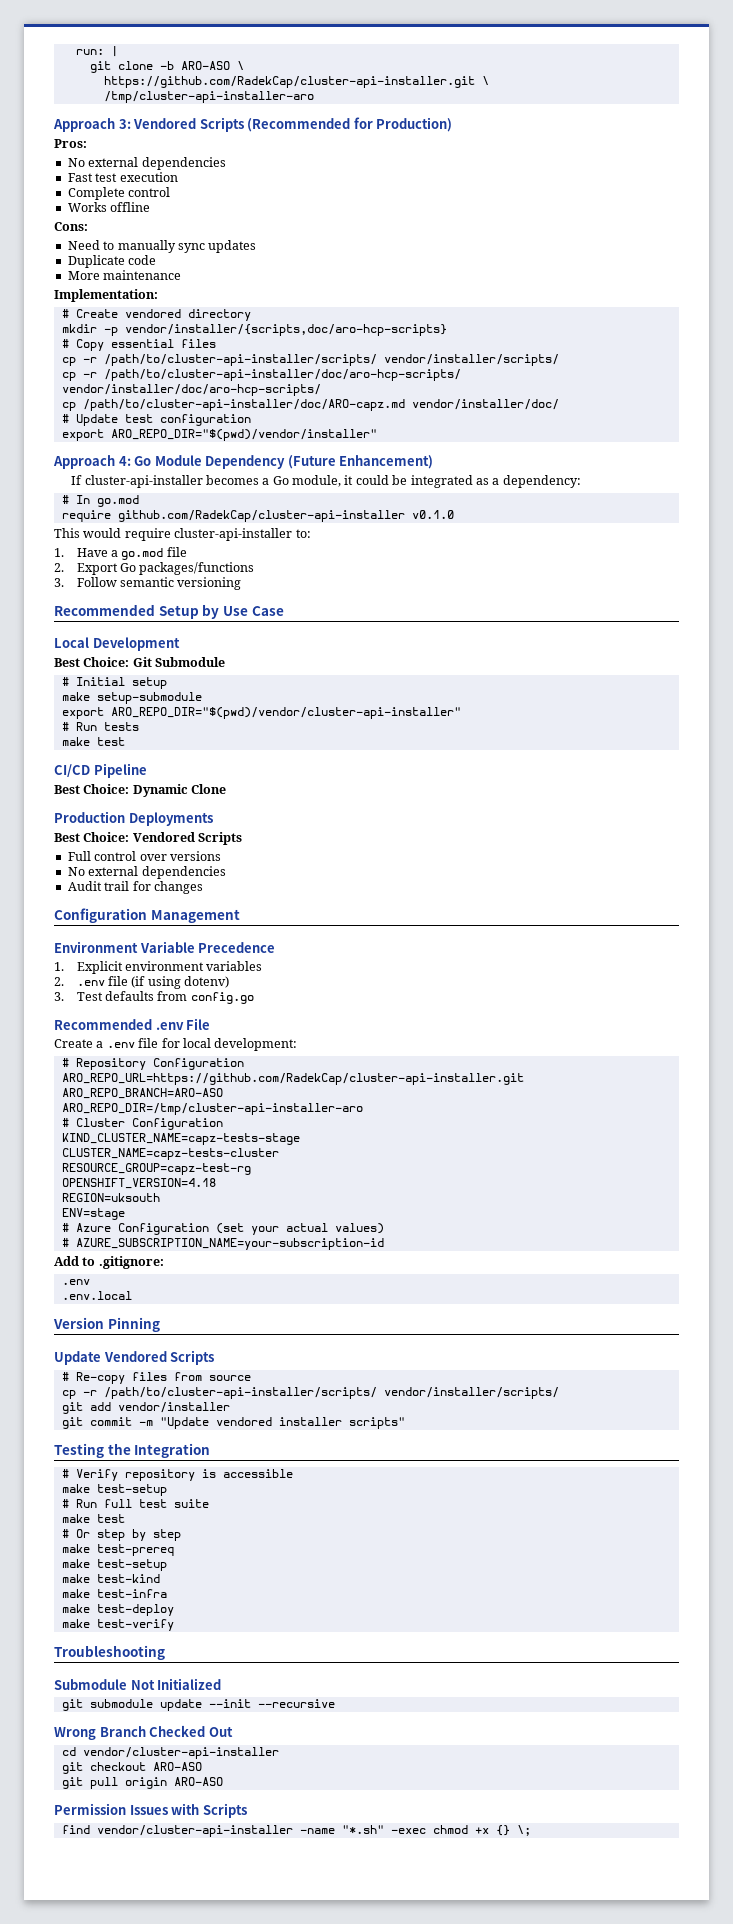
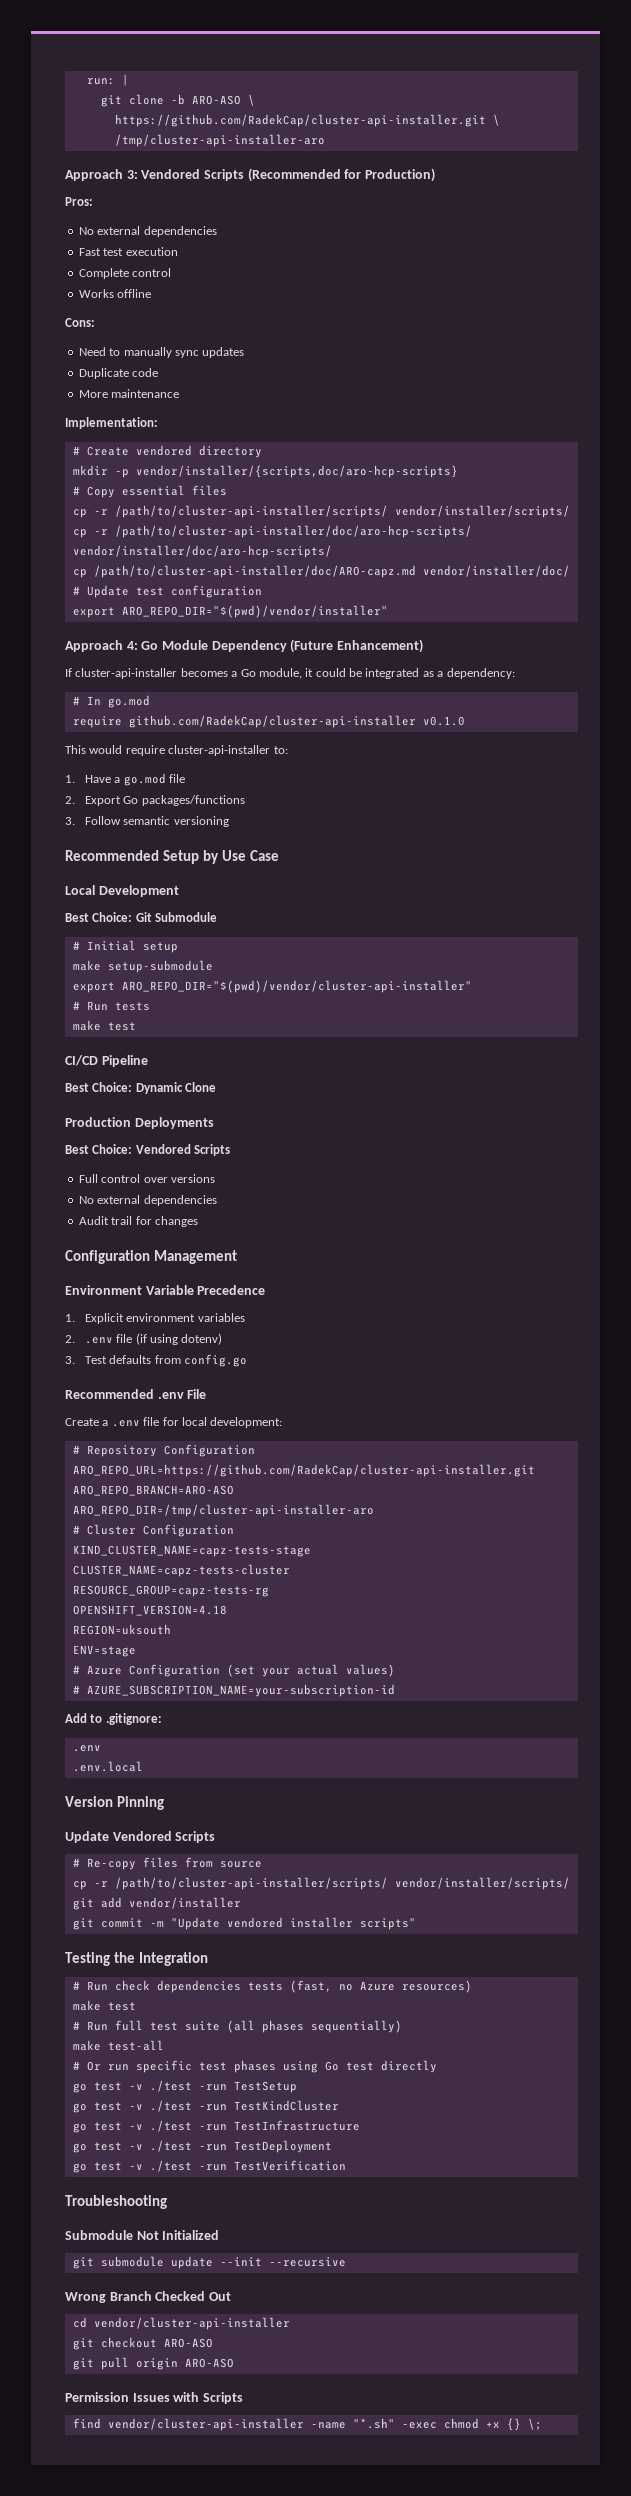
- RESOURCE_GROUP=capz-test-rg
+ RESOURCE_GROUP=capz-tests-rg
- # Verify repository is accessible
- make test-setup
+ # Run check dependencies tests (fast, no Azure resources)
+ make test
- # Run full test suite
- make test
+ # Run full test suite (all phases sequentially)
+ make test-all
- # Or step by step
- make test-prereq
- make test-setup
- make test-kind
- make test-infra
- make test-deploy
- make test-verify
+ # Or run specific test phases using Go test directly
+ go test -v ./test -run TestSetup
+ go test -v ./test -run TestKindCluster
+ go test -v ./test -run TestInfrastructure
+ go test -v ./test -run TestDeployment
+ go test -v ./test -run TestVerification

